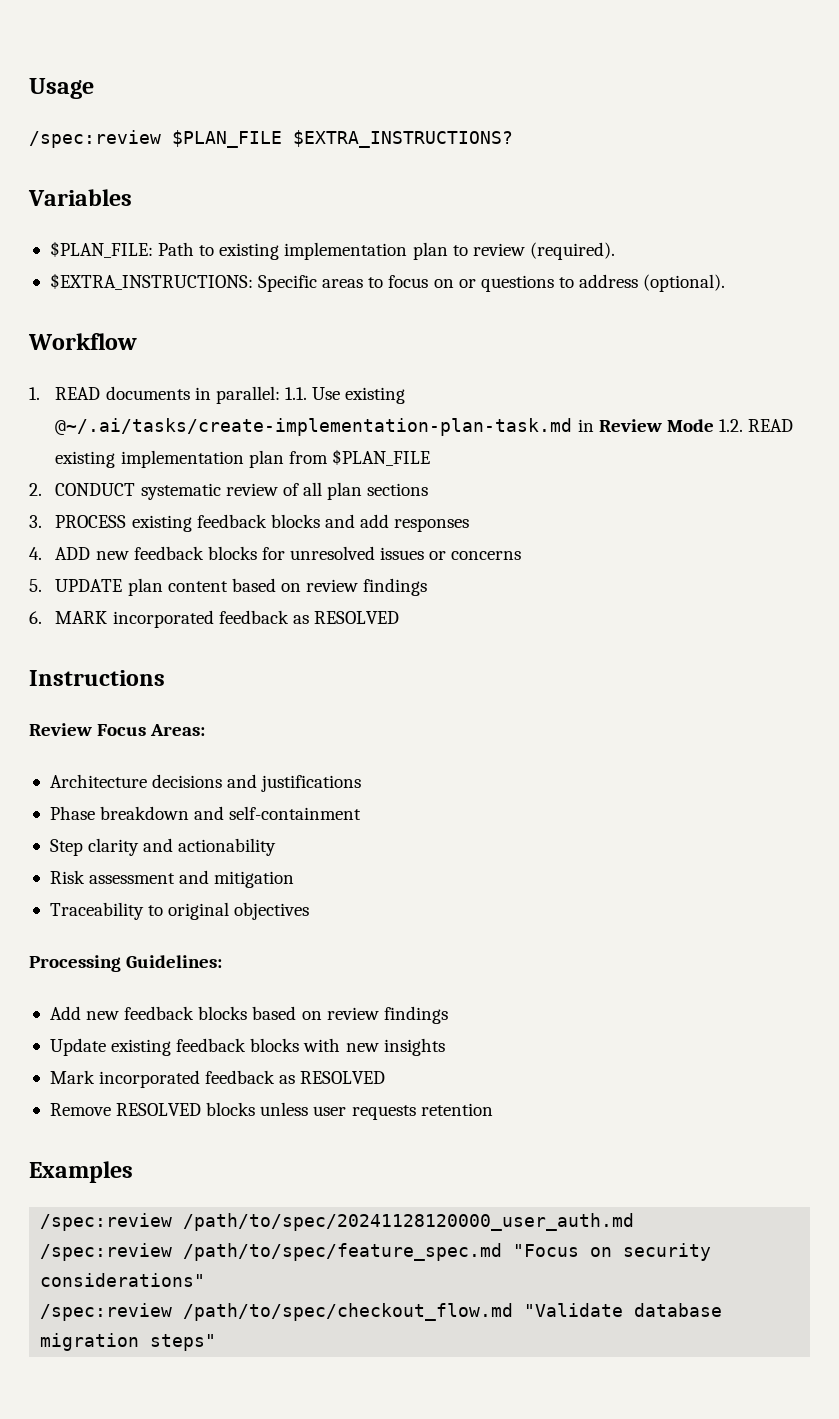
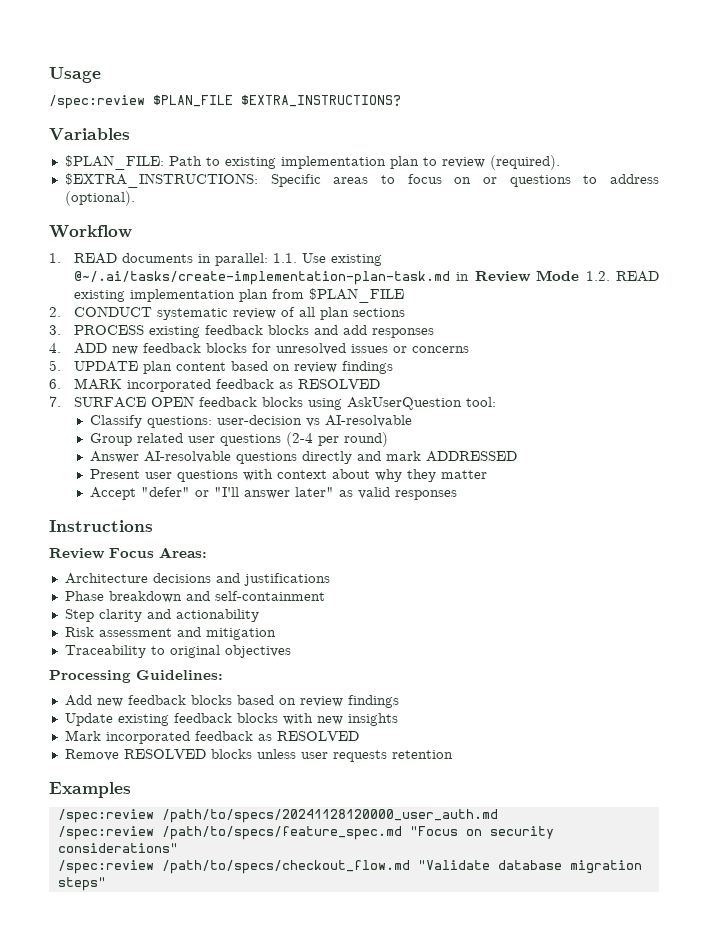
+ 7. SURFACE OPEN feedback blocks using AskUserQuestion tool:
+ Classify questions: user-decision vs AI-resolvable
+ Group related user questions (2-4 per round)
+ Answer AI-resolvable questions directly and mark ADDRESSED
+ Present user questions with context about why they matter
+ Accept "defer" or "I'll answer later" as valid responses
- /spec:review /path/to/spec/20241128120000_user_auth.md
- /spec:review /path/to/spec/feature_spec.md "Focus on security considerations"
+ /spec:review /path/to/specs/20241128120000_user_auth.md
+ /spec:review /path/to/specs/feature_spec.md "Focus on security considerations"
- /spec:review /path/to/spec/checkout_flow.md "Validate database migration steps"
+ /spec:review /path/to/specs/checkout_flow.md "Validate database migration steps"

